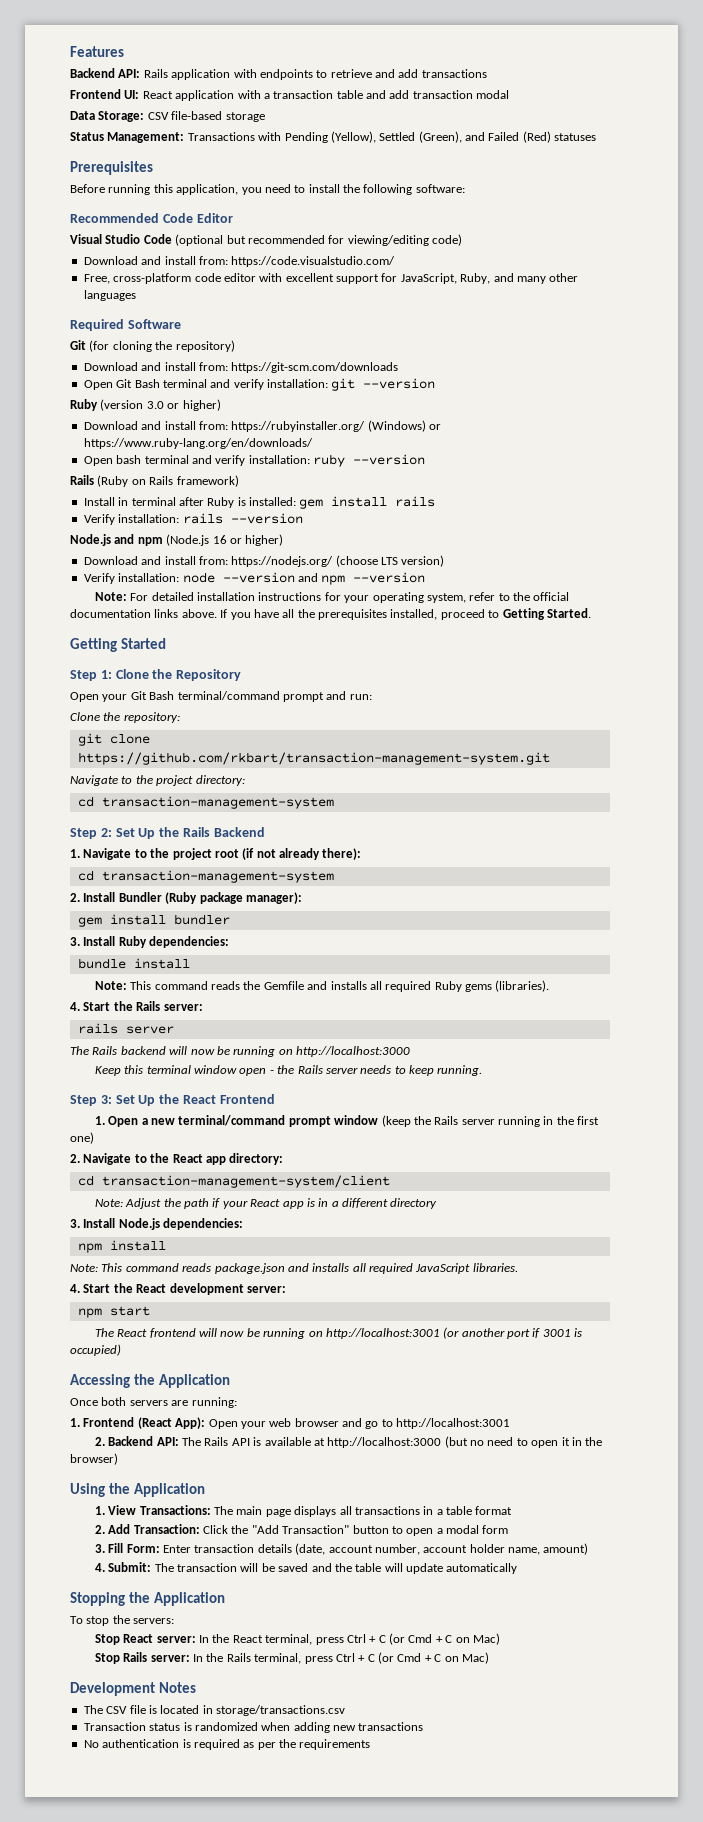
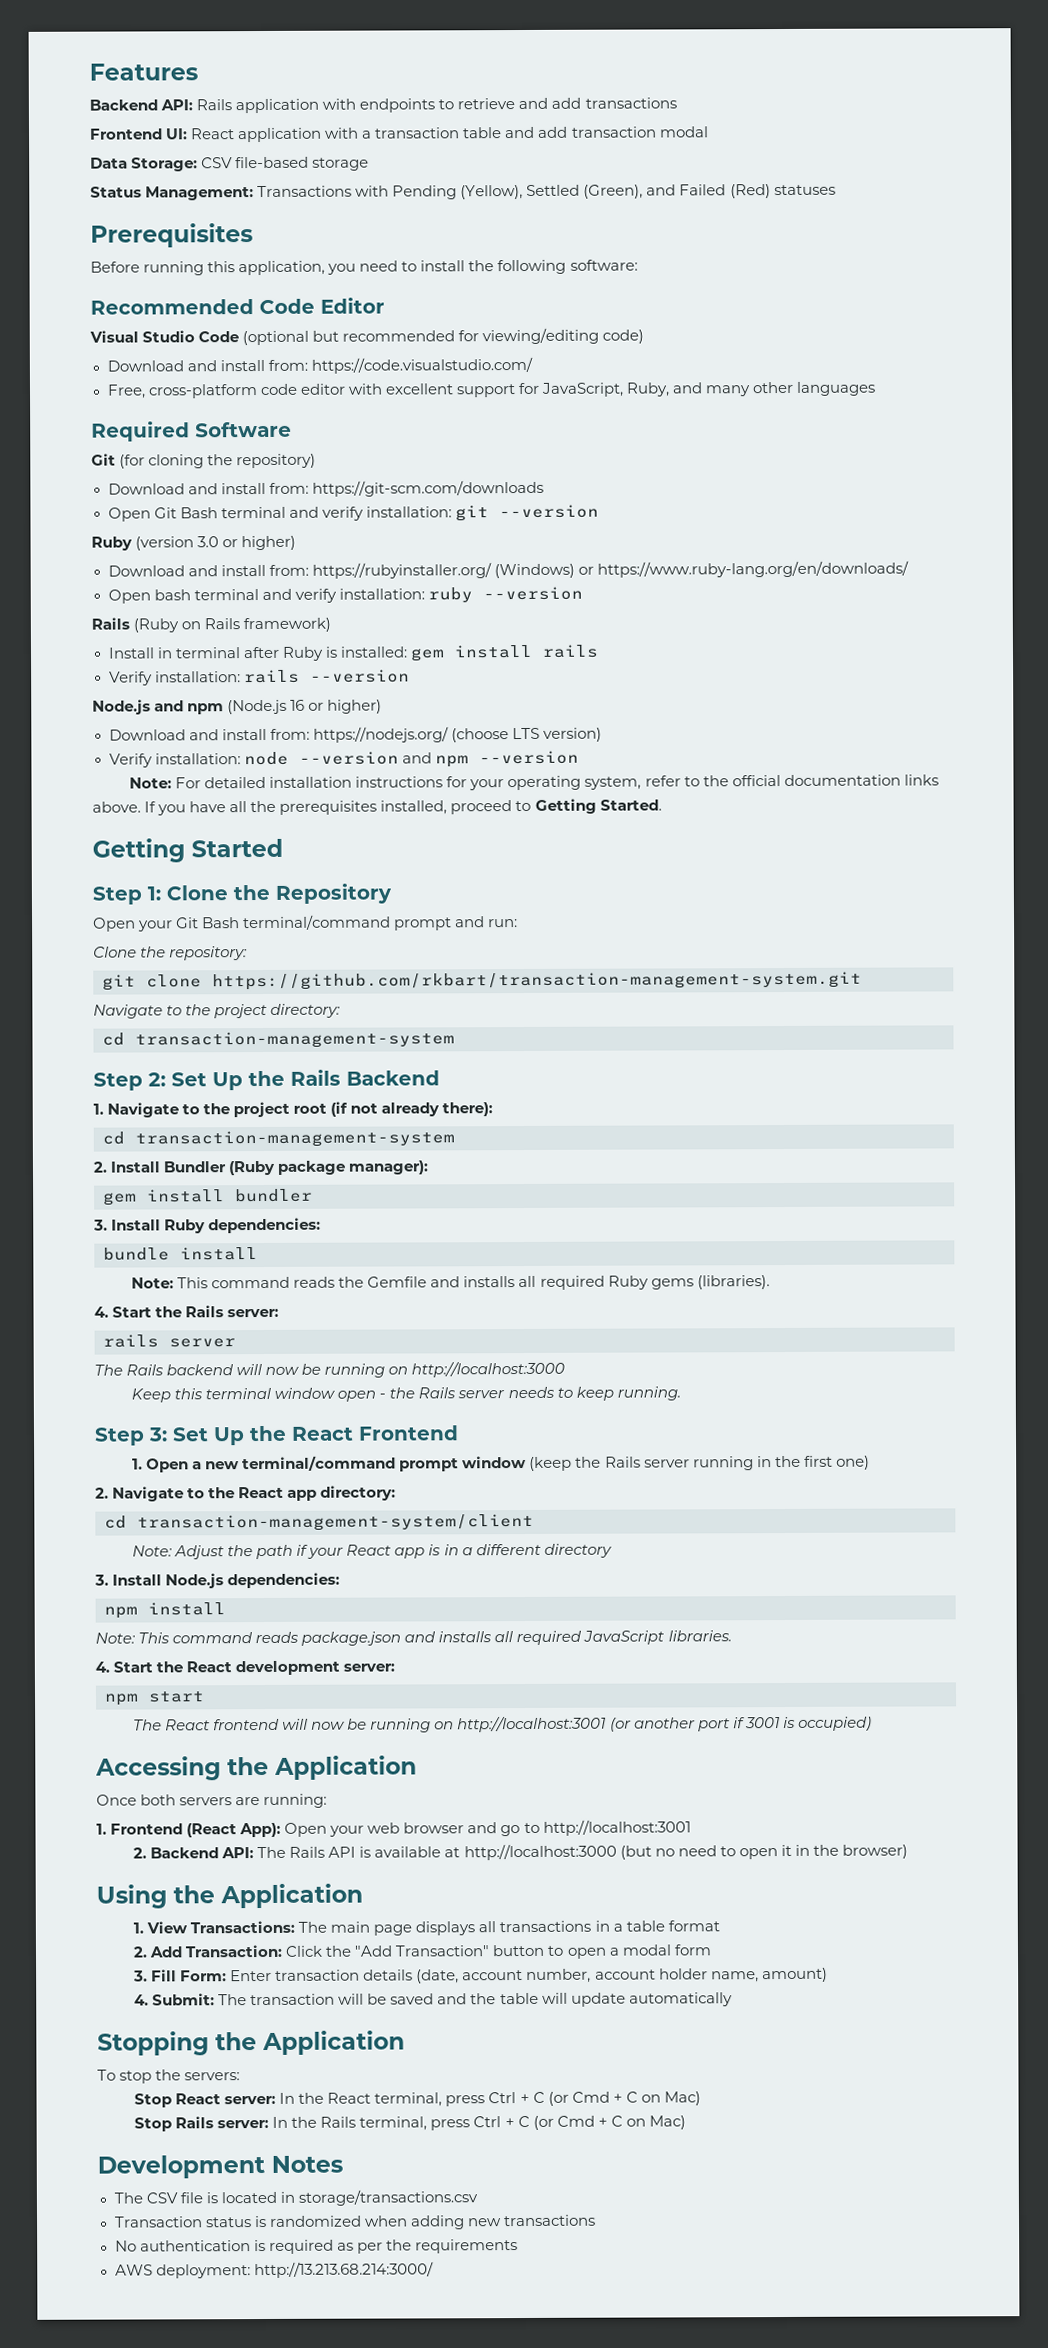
+ AWS deployment: http://13.213.68.214:3000/

